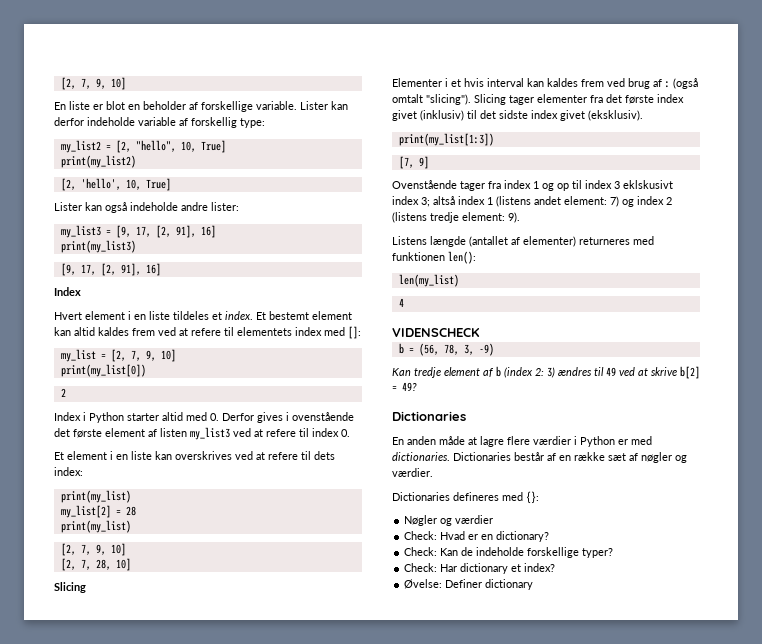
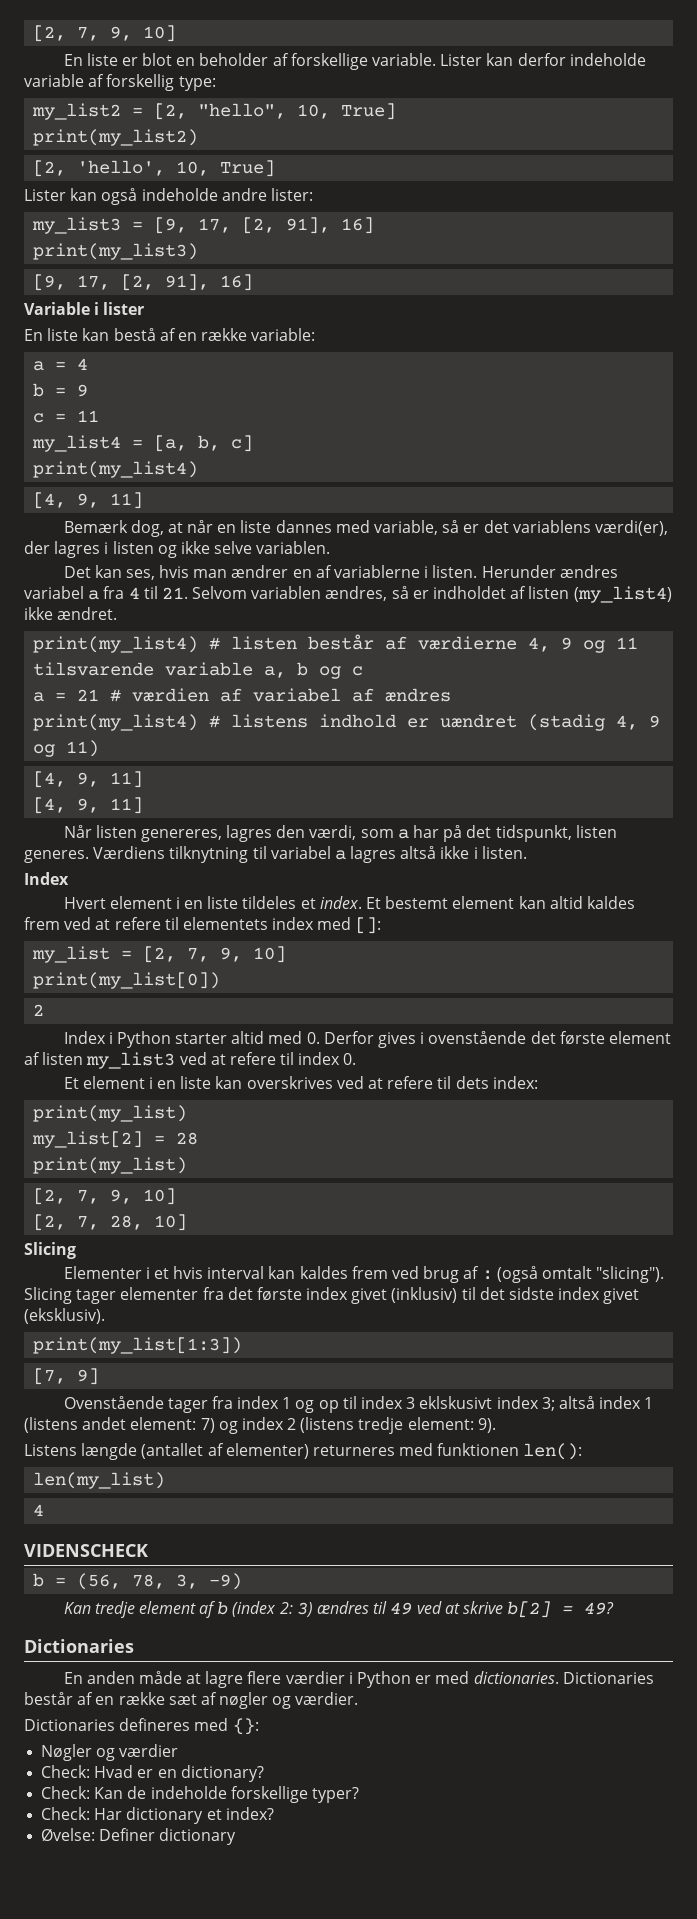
+ Variable i lister
+ En liste kan bestå af en række variable:
+ a = 4
+ b = 9
+ c = 11
+ my_list4 = [a, b, c]
+ print(my_list4)
+ [4, 9, 11]
+ Bemærk dog, at når en liste dannes med variable, så er det variablens værdi(er), der lagres i listen og ikke selve variablen.
+ Det kan ses, hvis man ændrer en af variablerne i listen. Herunder ændres variabel a fra 4 til 21. Selvom variablen ændres, så er indholdet af listen (my_list4) ikke ændret.
+ print(my_list4) # listen består af værdierne 4, 9 og 11 tilsvarende variable a, b og c
+ a = 21 # værdien af variabel af ændres
+ print(my_list4) # listens indhold er uændret (stadig 4, 9 og 11)
+ [4, 9, 11]
+ [4, 9, 11]
+ Når listen genereres, lagres den værdi, som a har på det tidspunkt, listen generes. Værdiens tilknytning til variabel a lagres altså ikke i listen.

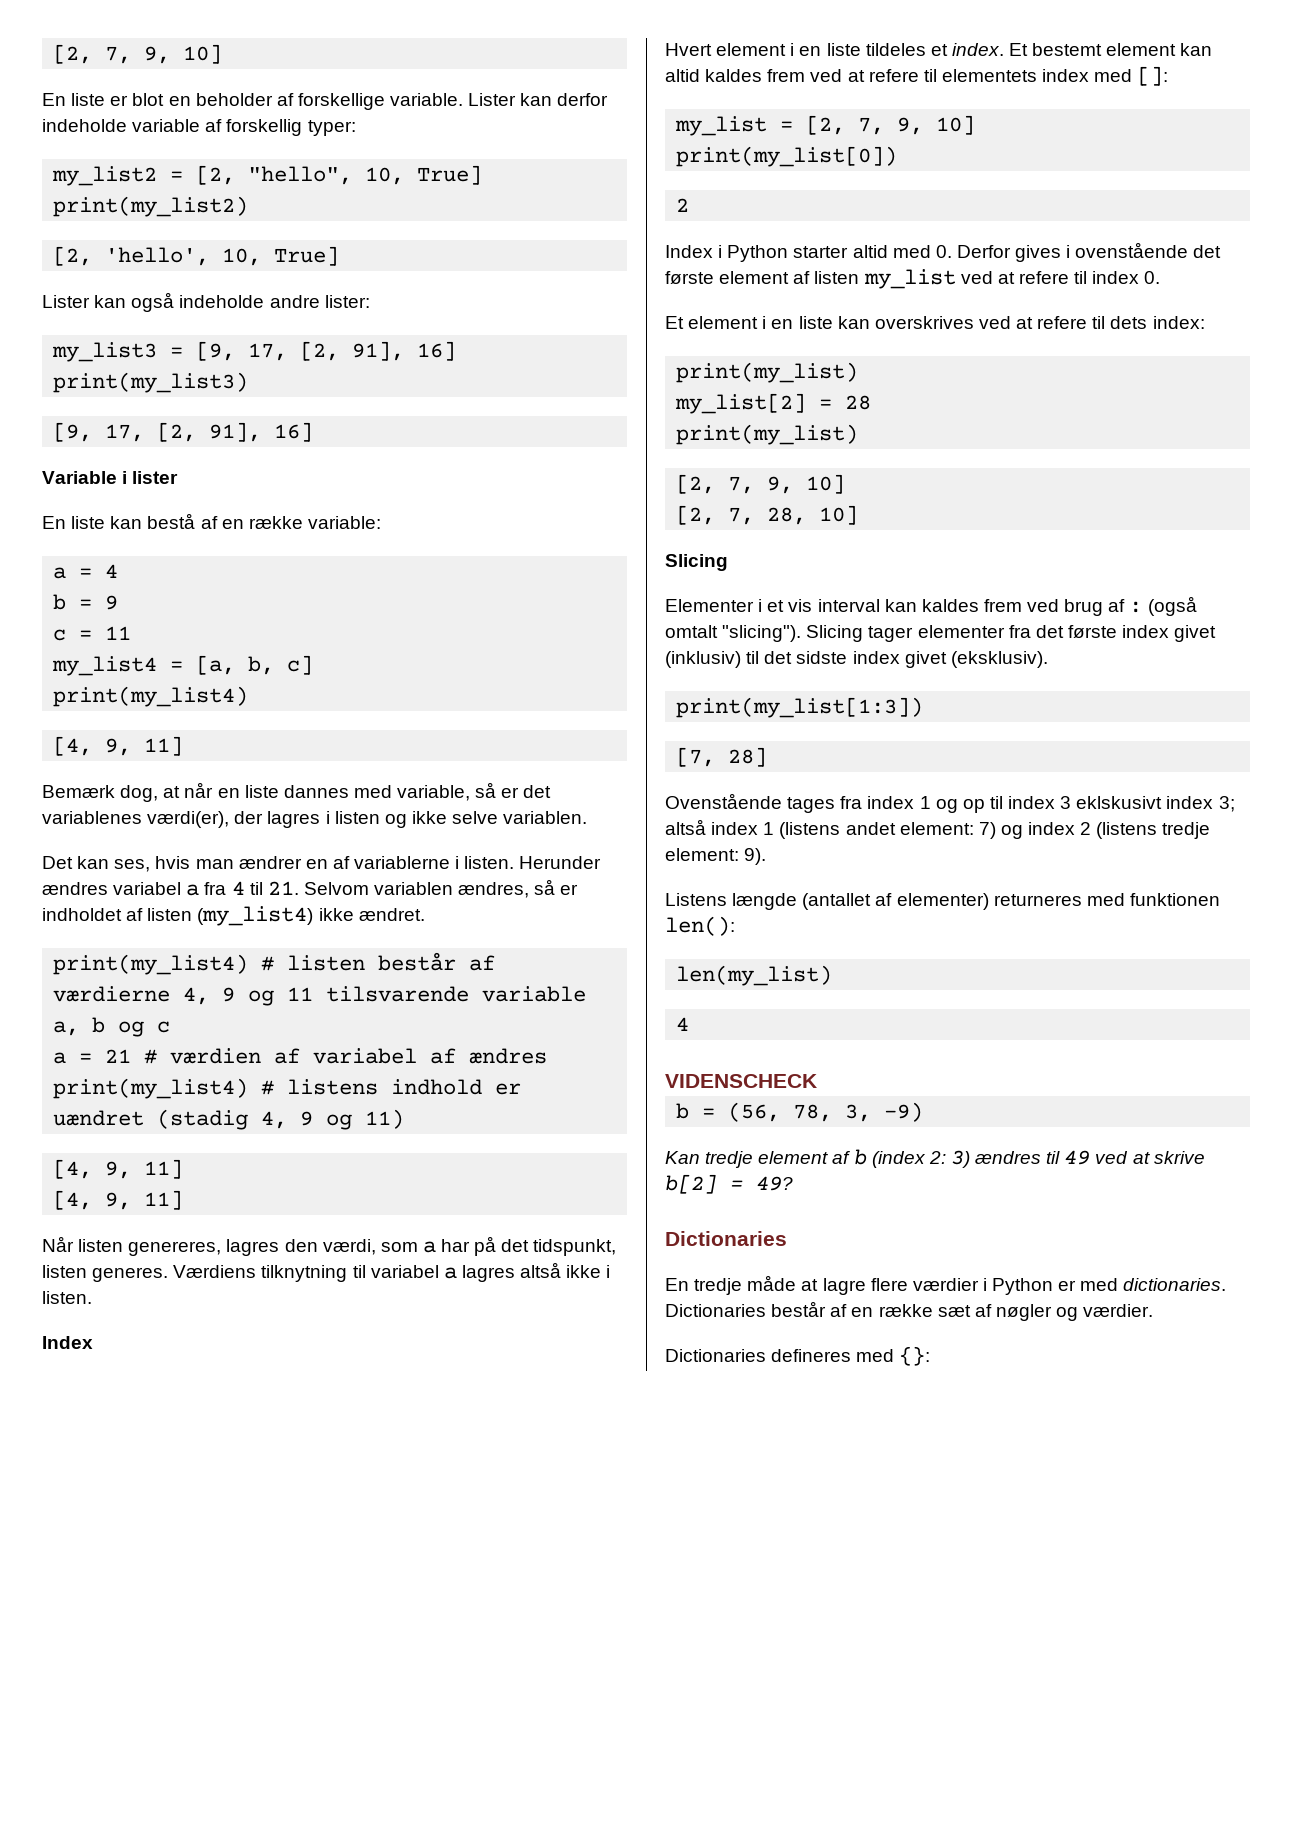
- Lister kan derfor indeholde variable af forskellig type:
+ Lister kan derfor indeholde variable af forskellig typer:
- Bemærk dog, at når en liste dannes med variable, så er det variablens værdi(er), der lagres i listen og ikke selve variablen.
+ Bemærk dog, at når en liste dannes med variable, så er det variablenes værdi(er), der lagres i listen og ikke selve variablen.
- Index i Python starter altid med 0. Derfor gives i ovenstående det første element af listen my_list3 ved at refere til index 0.
+ Index i Python starter altid med 0. Derfor gives i ovenstående det første element af listen my_list ved at refere til index 0.
- Elementer i et hvis interval kan kaldes frem ved brug af : (også omtalt "slicing").
+ Elementer i et vis interval kan kaldes frem ved brug af : (også omtalt "slicing").
- [7, 9]
+ [7, 28]
- Ovenstående tager fra index 1 og op til index 3 eklskusivt index 3; altså index 1 (listens andet element: 7) og index 2 (listens tredje element: 9).
+ Ovenstående tages fra index 1 og op til index 3 eklskusivt index 3; altså index 1 (listens andet element: 7) og index 2 (listens tredje element: 9).
- En anden måde at lagre flere værdier i Python er med dictionaries.
+ En tredje måde at lagre flere værdier i Python er med dictionaries.
- Nøgler og værdier
- Check: Hvad er en dictionary?
- Check: Kan de indeholde forskellige typer?
- Check: Har dictionary et index?
- Øvelse: Definer dictionary

